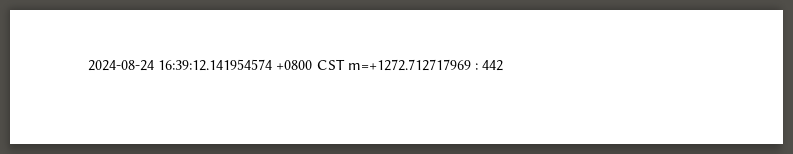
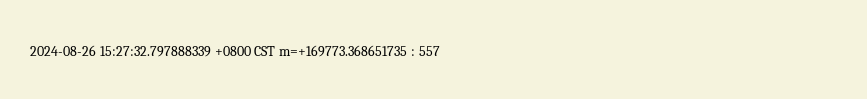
- 2024-08-24 16:39:12.141954574 +0800 CST m=+1272.712717969 : 442
+ 2024-08-26 15:27:32.797888339 +0800 CST m=+169773.368651735 : 557

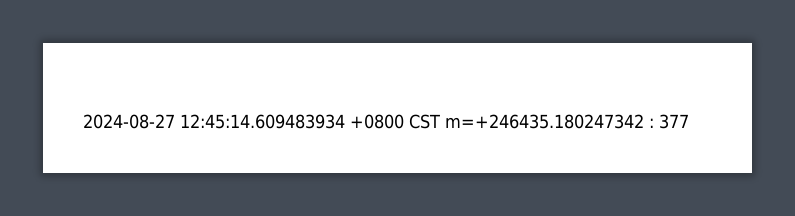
- 2024-08-26 15:27:32.797888339 +0800 CST m=+169773.368651735 : 557
+ 2024-08-27 12:45:14.609483934 +0800 CST m=+246435.180247342 : 377

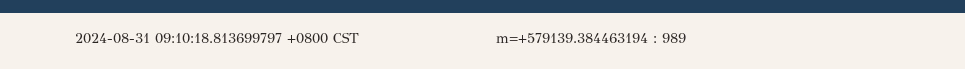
- 2024-08-27 12:45:14.609483934 +0800 CST m=+246435.180247342 : 377
+ 2024-08-31 09:10:18.813699797 +0800 CST m=+579139.384463194 : 989

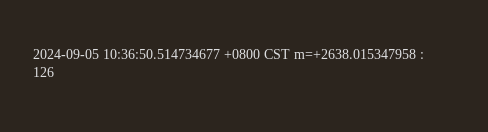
- 2024-08-31 09:10:18.813699797 +0800 CST m=+579139.384463194 : 989
+ 2024-09-05 10:36:50.514734677 +0800 CST m=+2638.015347958 : 126

